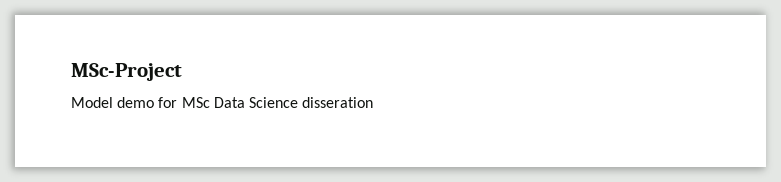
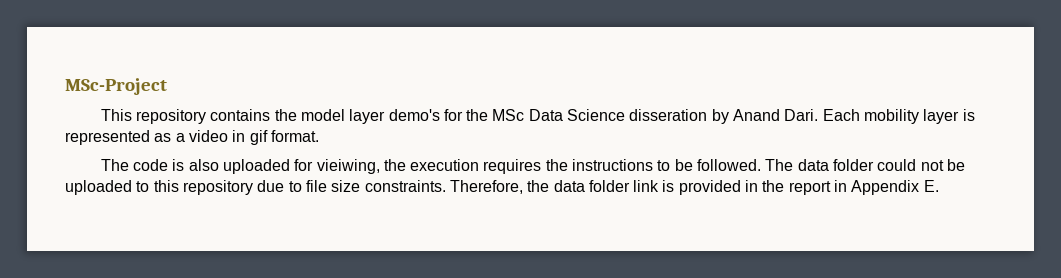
- Model demo for MSc Data Science disseration
+ This repository contains the model layer demo's for the MSc Data Science disseration by Anand Dari. Each mobility layer is represented as a video in gif format.
+ The code is also uploaded for vieiwing, the execution requires the instructions to be followed. The data folder could not be uploaded to this repository due to file size constraints. Therefore, the data folder link is provided in the report in Appendix E.

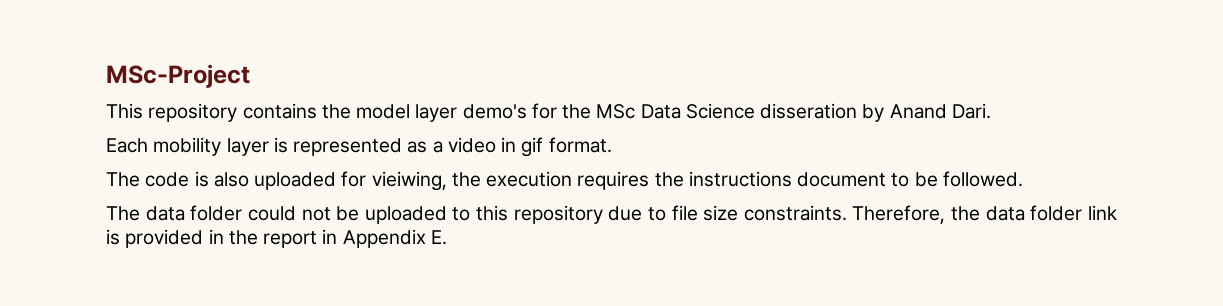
- This repository contains the model layer demo's for the MSc Data Science disseration by Anand Dari. Each mobility layer is represented as a video in gif format.
+ This repository contains the model layer demo's for the MSc Data Science disseration by Anand Dari.
+ Each mobility layer is represented as a video in gif format.
- The code is also uploaded for vieiwing, the execution requires the instructions to be followed. The data folder could not be uploaded to this repository due to file size constraints.
+ The code is also uploaded for vieiwing, the execution requires the instructions document to be followed.
+ The data folder could not be uploaded to this repository due to file size constraints.

